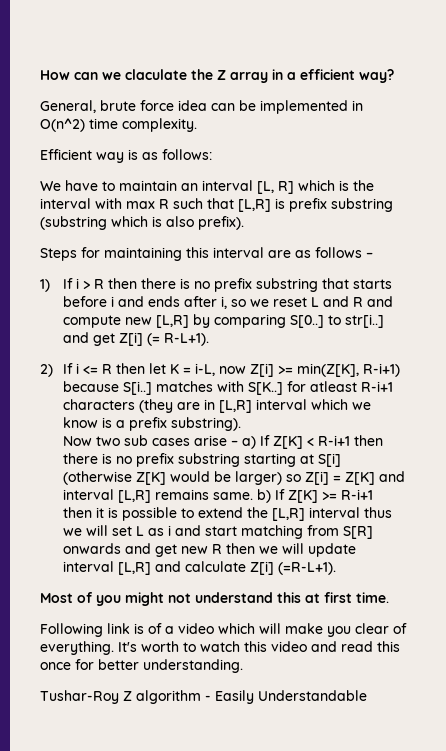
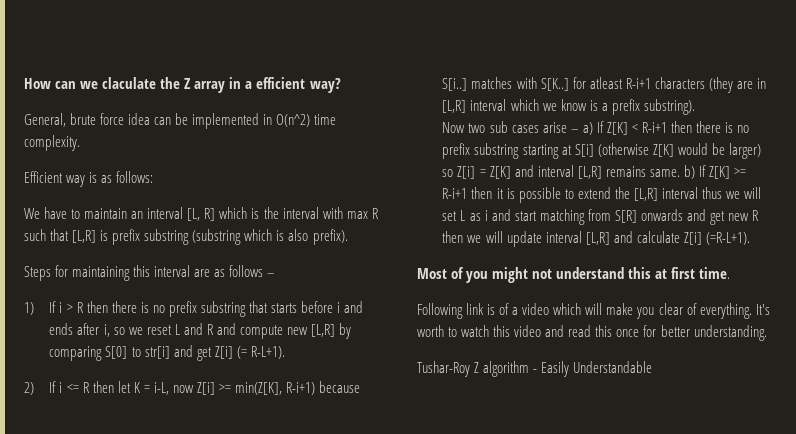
- 1) If i > R then there is no prefix substring that starts before i and ends after i, so we reset L and R and compute new [L,R] by comparing S[0..] to str[i..] and get Z[i] (= R-L+1).
+ 1) If i > R then there is no prefix substring that starts before i and ends after i, so we reset L and R and compute new [L,R] by comparing S[0] to str[i] and get Z[i] (= R-L+1).

